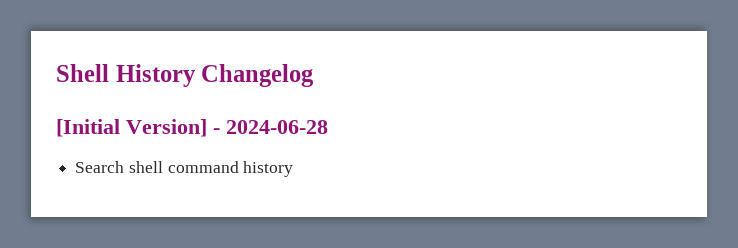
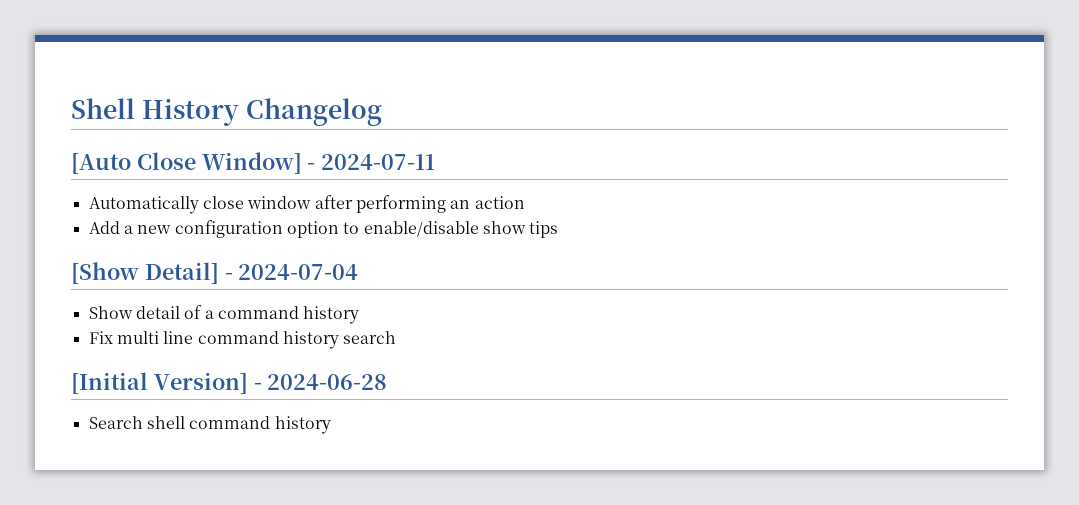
+ [Auto Close Window] - 2024-07-11
+ Automatically close window after performing an action
+ Add a new configuration option to enable/disable show tips
+ [Show Detail] - 2024-07-04
+ Show detail of a command history
+ Fix multi line command history search

